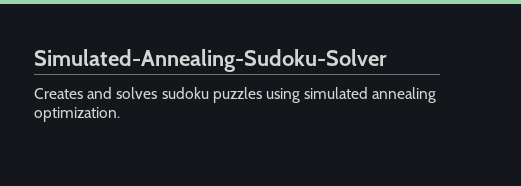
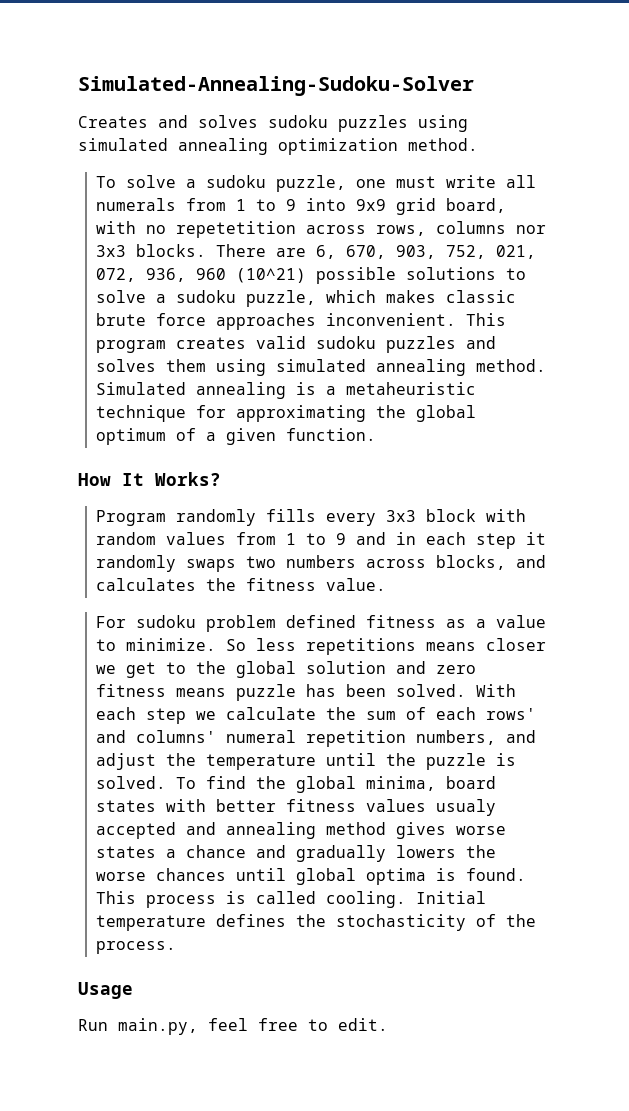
- Creates and solves sudoku puzzles using simulated annealing optimization.
+ Creates and solves sudoku puzzles using simulated annealing optimization method.
+ To solve a sudoku puzzle, one must write all numerals from 1 to 9 into 9x9 grid board, with no repetetition across rows, columns nor 3x3 blocks. There are 6, 670, 903, 752, 021, 072, 936, 960 (10^21) possible solutions to solve a sudoku puzzle, which makes classic brute force approaches inconvenient. This program creates valid sudoku puzzles and solves them using simulated annealing method. Simulated annealing is a metaheuristic technique for approximating the global optimum of a given function.
+ How It Works?
+ Program randomly fills every 3x3 block with random values from 1 to 9 and in each step it randomly swaps two numbers across blocks, and calculates the fitness value.
+ For sudoku problem defined fitness as a value to minimize. So less repetitions means closer we get to the global solution and zero fitness means puzzle has been solved. With each step we calculate the sum of each rows' and columns' numeral repetition numbers, and adjust the temperature until the puzzle is solved. To find the global minima, board states with better fitness values usualy accepted and annealing method gives worse states a chance and gradually lowers the worse chances until global optima is found. This process is called cooling. Initial temperature defines the stochasticity of the process.
+ Usage
+ Run main.py, feel free to edit.

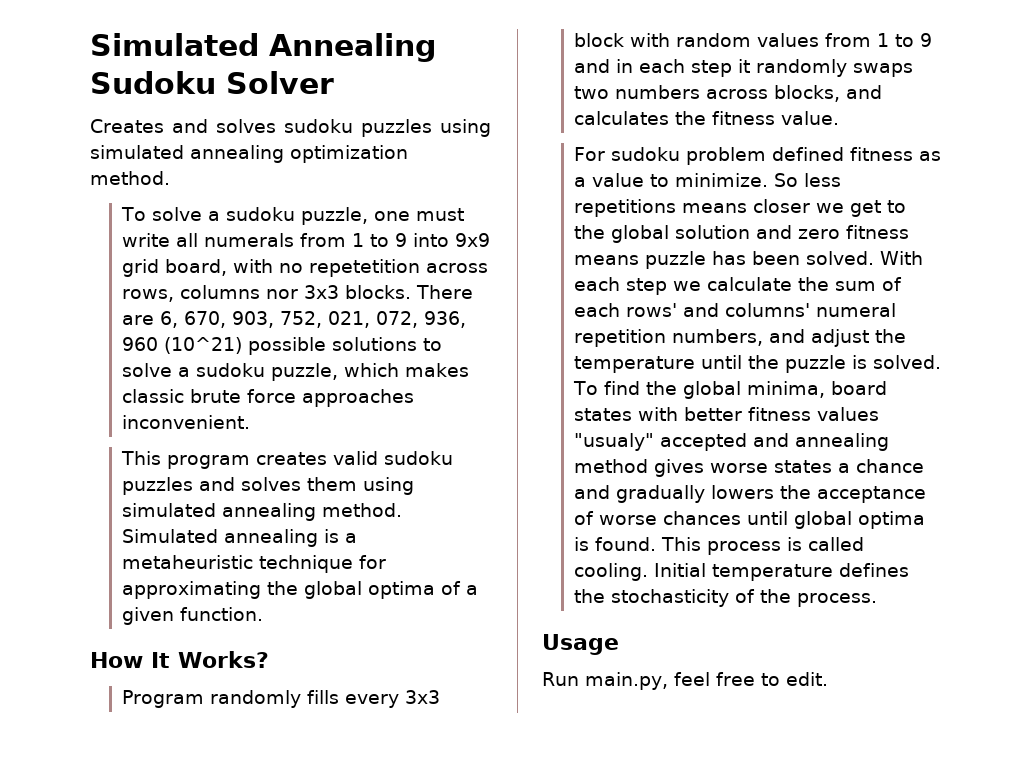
- Simulated-Annealing-Sudoku-Solver
+ Simulated Annealing Sudoku Solver
- There are 6, 670, 903, 752, 021, 072, 936, 960 (10^21) possible solutions to solve a sudoku puzzle, which makes classic brute force approaches inconvenient. This program creates valid sudoku puzzles and solves them using simulated annealing method.
+ There are 6, 670, 903, 752, 021, 072, 936, 960 (10^21) possible solutions to solve a sudoku puzzle, which makes classic brute force approaches inconvenient.
+ This program creates valid sudoku puzzles and solves them using simulated annealing method.
- Simulated annealing is a metaheuristic technique for approximating the global optimum of a given function.
+ Simulated annealing is a metaheuristic technique for approximating the global optima of a given function.
- To find the global minima, board states with better fitness values usualy accepted and annealing method gives worse states a chance and gradually lowers the worse chances until global optima is found.
+ To find the global minima, board states with better fitness values "usualy" accepted and annealing method gives worse states a chance and gradually lowers the acceptance of worse chances until global optima is found.

